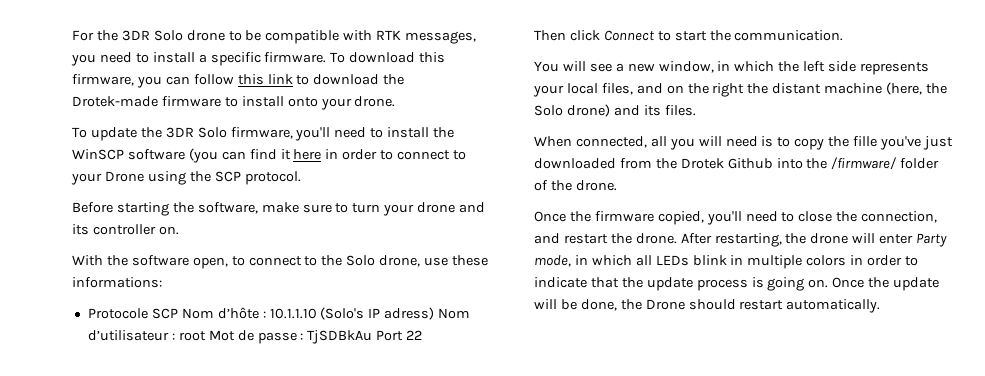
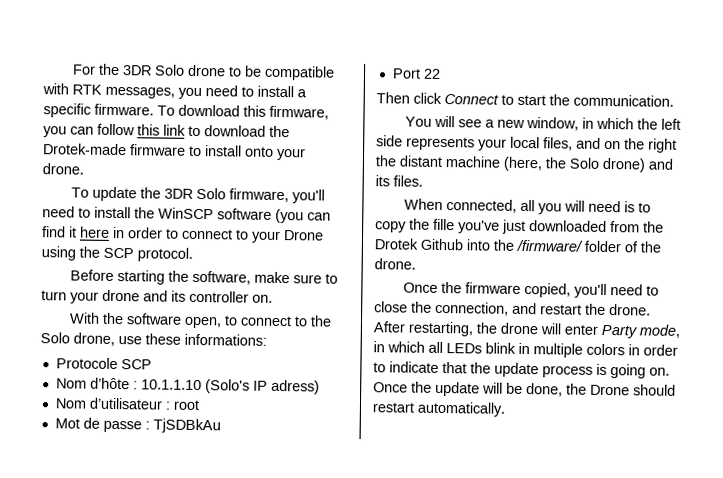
- Protocole SCP Nom d’hôte : 10.1.1.10 (Solo's IP adress) Nom d’utilisateur : root Mot de passe : TjSDBkAu Port 22
+ Protocole SCP
+ Nom d’hôte : 10.1.1.10 (Solo's IP adress)
+ Nom d’utilisateur : root
+ Mot de passe : TjSDBkAu
+ Port 22

